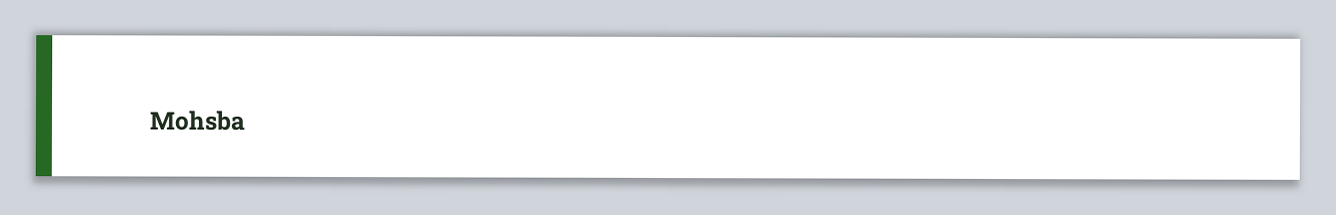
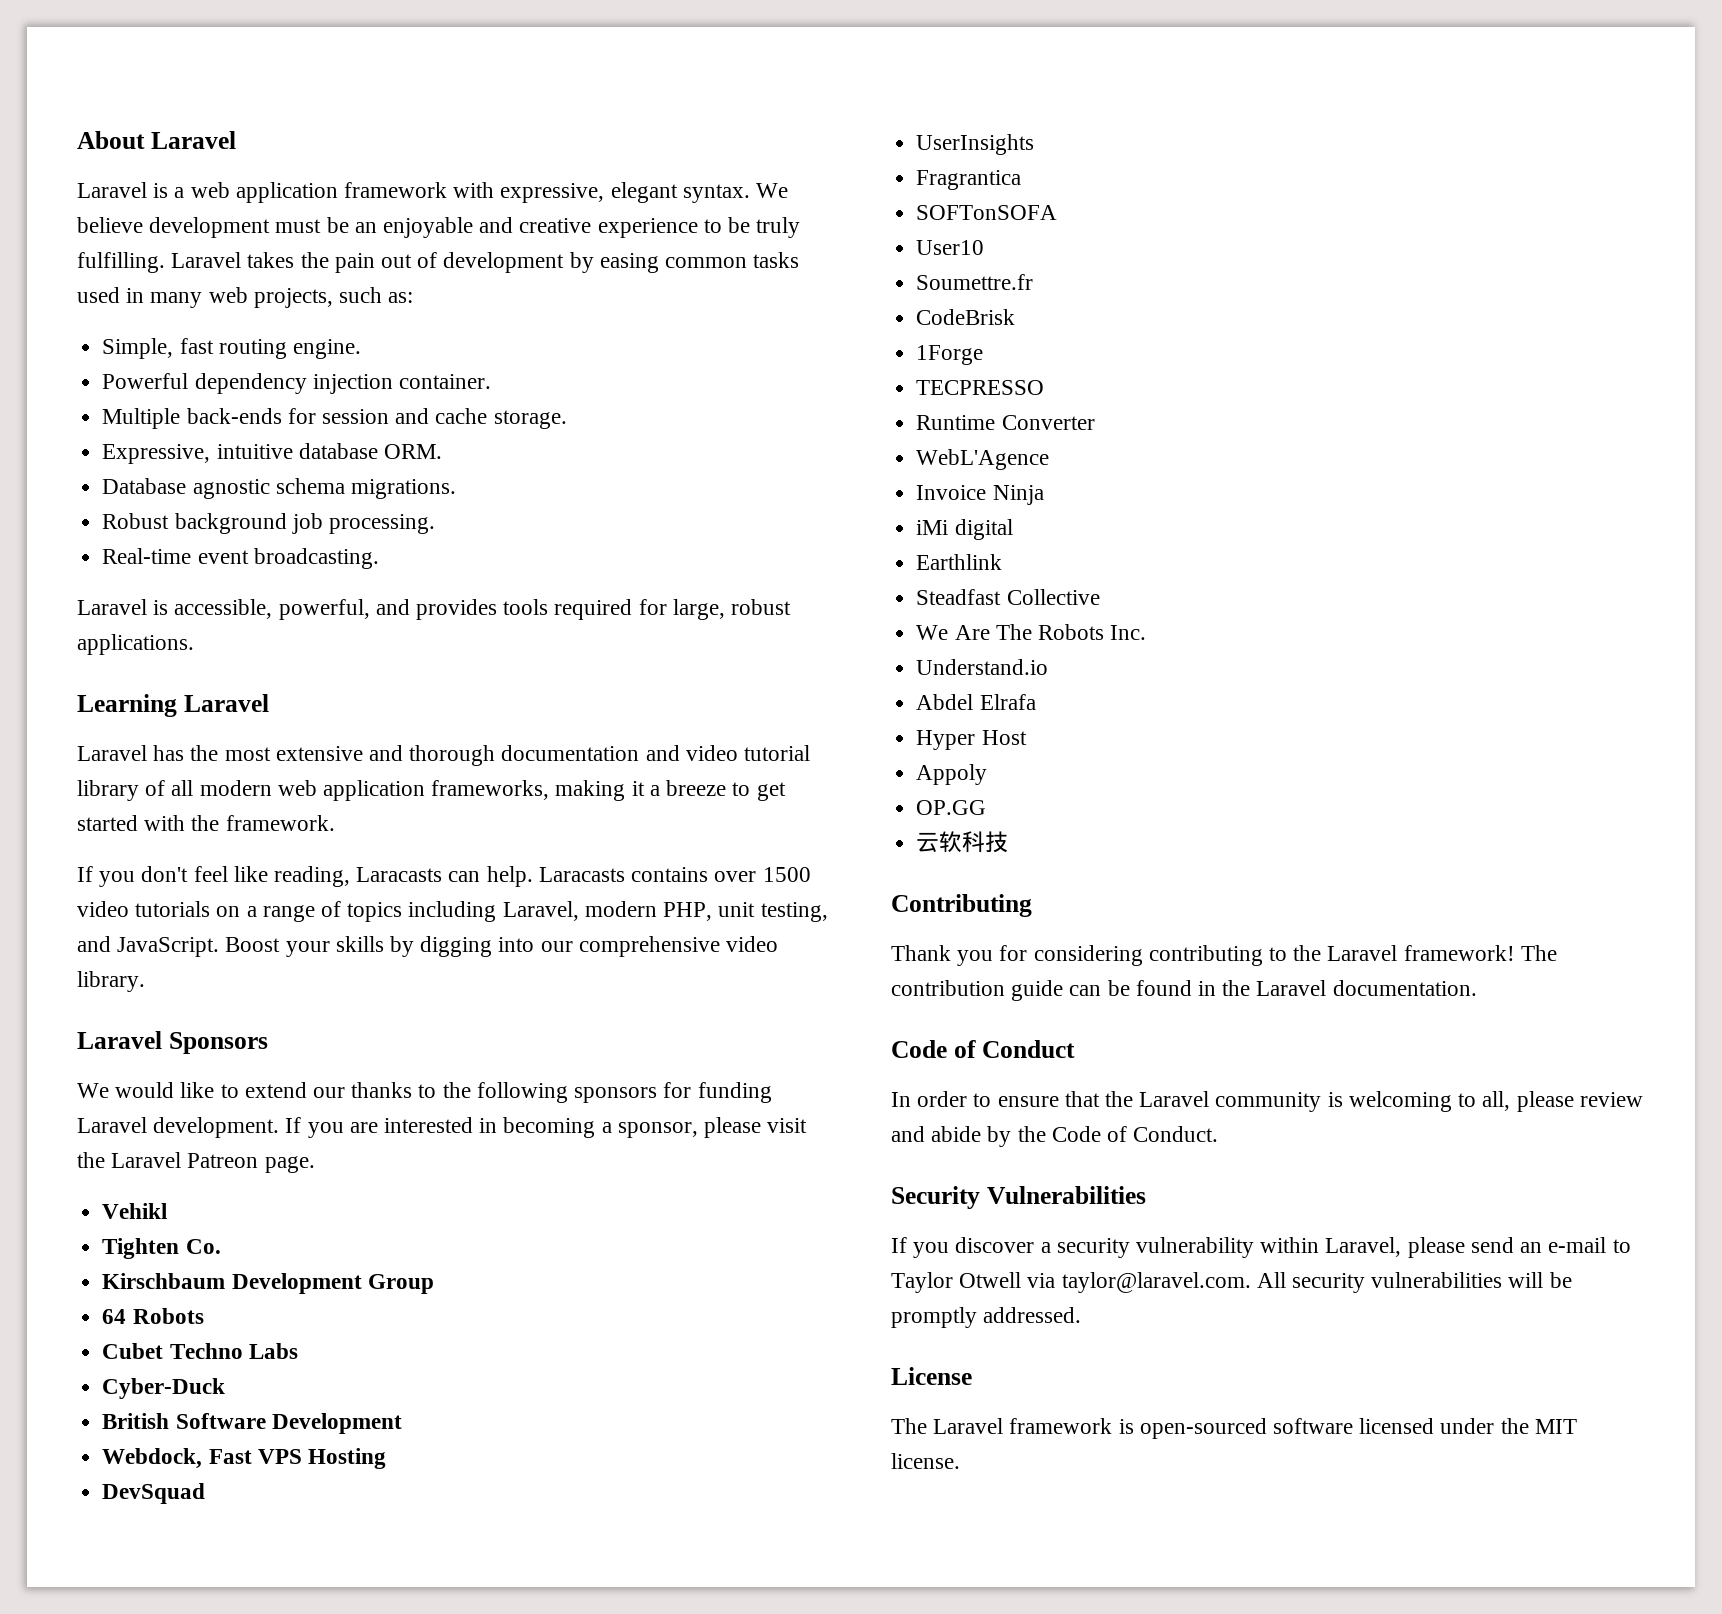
- Mohsba
+ About Laravel
+ Laravel is a web application framework with expressive, elegant syntax. We believe development must be an enjoyable and creative experience to be truly fulfilling. Laravel takes the pain out of development by easing common tasks used in many web projects, such as:
+ Simple, fast routing engine.
+ Powerful dependency injection container.
+ Multiple back-ends for session and cache storage.
+ Expressive, intuitive database ORM.
+ Database agnostic schema migrations.
+ Robust background job processing.
+ Real-time event broadcasting.
+ Laravel is accessible, powerful, and provides tools required for large, robust applications.
+ Learning Laravel
+ Laravel has the most extensive and thorough documentation and video tutorial library of all modern web application frameworks, making it a breeze to get started with the framework.
+ If you don't feel like reading, Laracasts can help. Laracasts contains over 1500 video tutorials on a range of topics including Laravel, modern PHP, unit testing, and JavaScript. Boost your skills by digging into our comprehensive video library.
+ Laravel Sponsors
+ We would like to extend our thanks to the following sponsors for funding Laravel development. If you are interested in becoming a sponsor, please visit the Laravel Patreon page.
+ Vehikl
+ Tighten Co.
+ Kirschbaum Development Group
+ 64 Robots
+ Cubet Techno Labs
+ Cyber-Duck
+ British Software Development
+ Webdock, Fast VPS Hosting
+ DevSquad
+ UserInsights
+ Fragrantica
+ SOFTonSOFA
+ User10
+ Soumettre.fr
+ CodeBrisk
+ 1Forge
+ TECPRESSO
+ Runtime Converter
+ WebL'Agence
+ Invoice Ninja
+ iMi digital
+ Earthlink
+ Steadfast Collective
+ We Are The Robots Inc.
+ Understand.io
+ Abdel Elrafa
+ Hyper Host
+ Appoly
+ OP.GG
+ 云软科技
+ Contributing
+ Thank you for considering contributing to the Laravel framework! The contribution guide can be found in the Laravel documentation.
+ Code of Conduct
+ In order to ensure that the Laravel community is welcoming to all, please review and abide by the Code of Conduct.
+ Security Vulnerabilities
+ If you discover a security vulnerability within Laravel, please send an e-mail to Taylor Otwell via taylor@laravel.com. All security vulnerabilities will be promptly addressed.
+ License
+ The Laravel framework is open-sourced software licensed under the MIT license.

